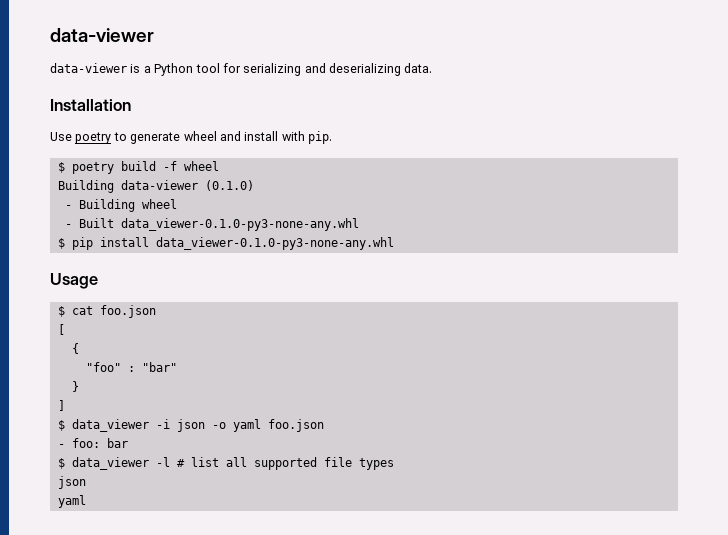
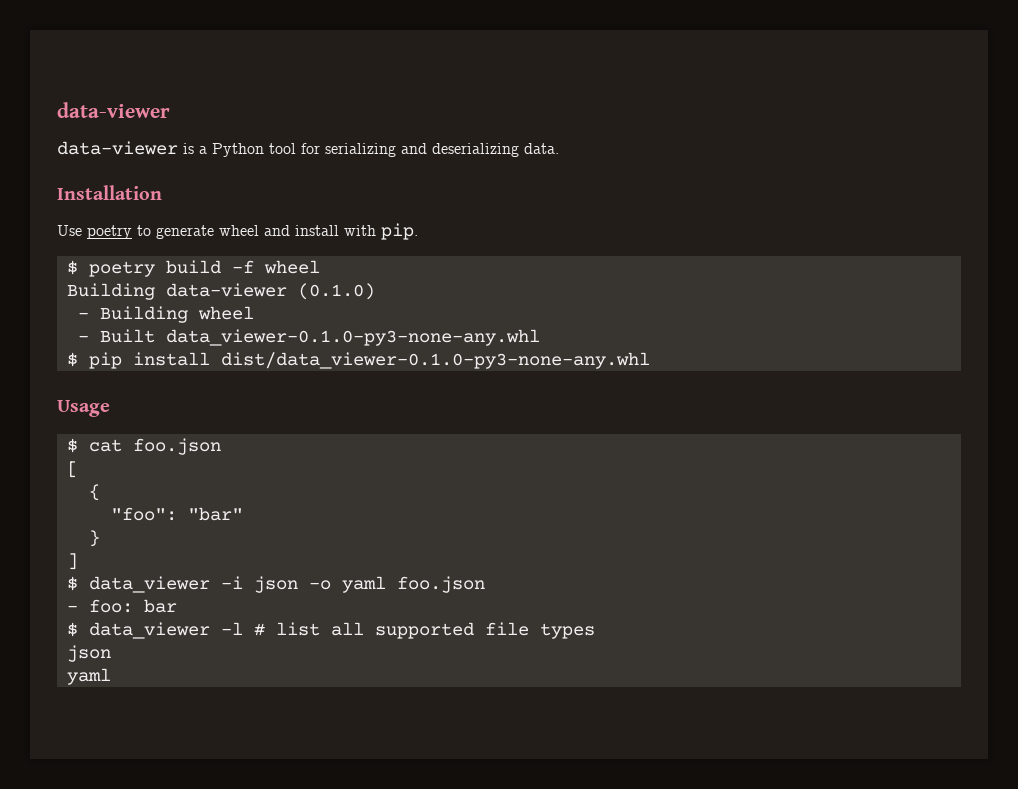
- $ pip install data_viewer-0.1.0-py3-none-any.whl
+ $ pip install dist/data_viewer-0.1.0-py3-none-any.whl
- "foo" : "bar"
+ "foo": "bar"

